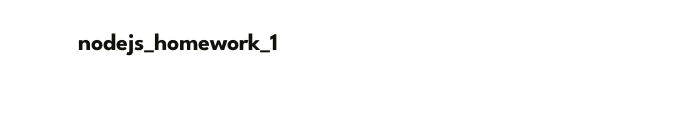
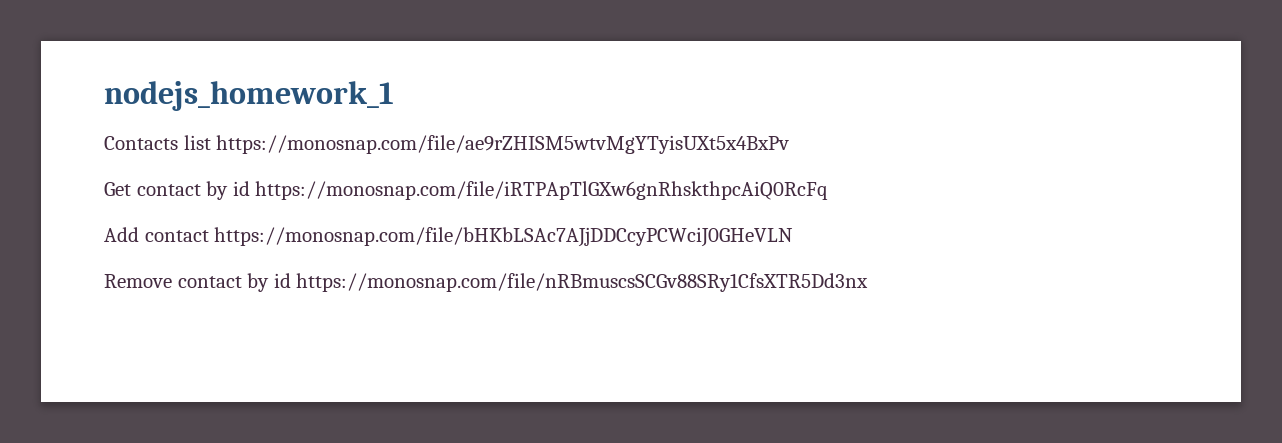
+ Contacts list https://monosnap.com/file/ae9rZHISM5wtvMgYTyisUXt5x4BxPv
+ Get contact by id https://monosnap.com/file/iRTPApTlGXw6gnRhskthpcAiQ0RcFq
+ Add contact https://monosnap.com/file/bHKbLSAc7AJjDDCcyPCWciJ0GHeVLN
+ Remove contact by id https://monosnap.com/file/nRBmuscsSCGv88SRy1CfsXTR5Dd3nx

